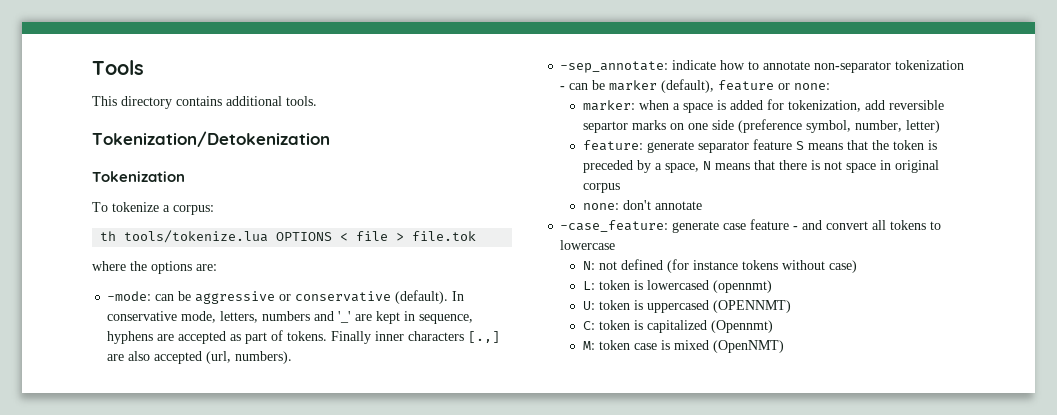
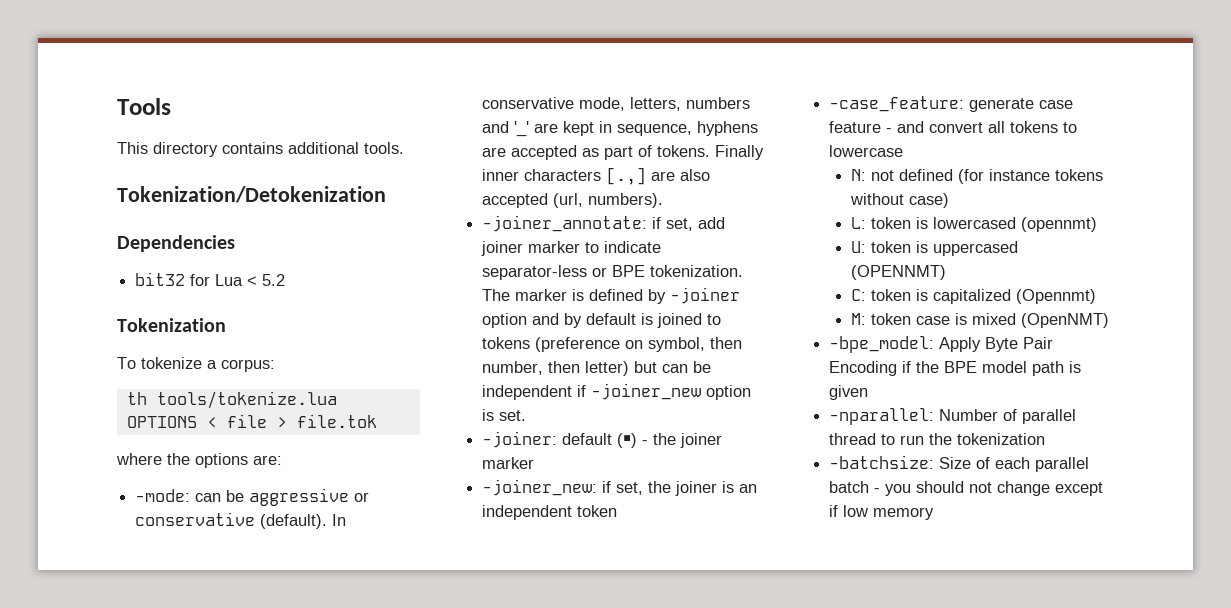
+ Dependencies
+ bit32 for Lua < 5.2
- -sep_annotate: indicate how to annotate non-separator tokenization - can be marker (default), feature or none:
- marker: when a space is added for tokenization, add reversible separtor marks on one side (preference symbol, number, letter)
- feature: generate separator feature S means that the token is preceded by a space, N means that there is not space in original corpus
- none: don't annotate
+ -joiner_annotate: if set, add joiner marker to indicate separator-less or BPE tokenization. The marker is defined by -joiner option and by default is joined to tokens (preference on symbol, then number, then letter) but can be independent if -joiner_new option is set.
+ -joiner: default (￭) - the joiner marker
+ -joiner_new: if set, the joiner is an independent token
+ -bpe_model: Apply Byte Pair Encoding if the BPE model path is given
+ -nparallel: Number of parallel thread to run the tokenization
+ -batchsize: Size of each parallel batch - you should not change except if low memory

